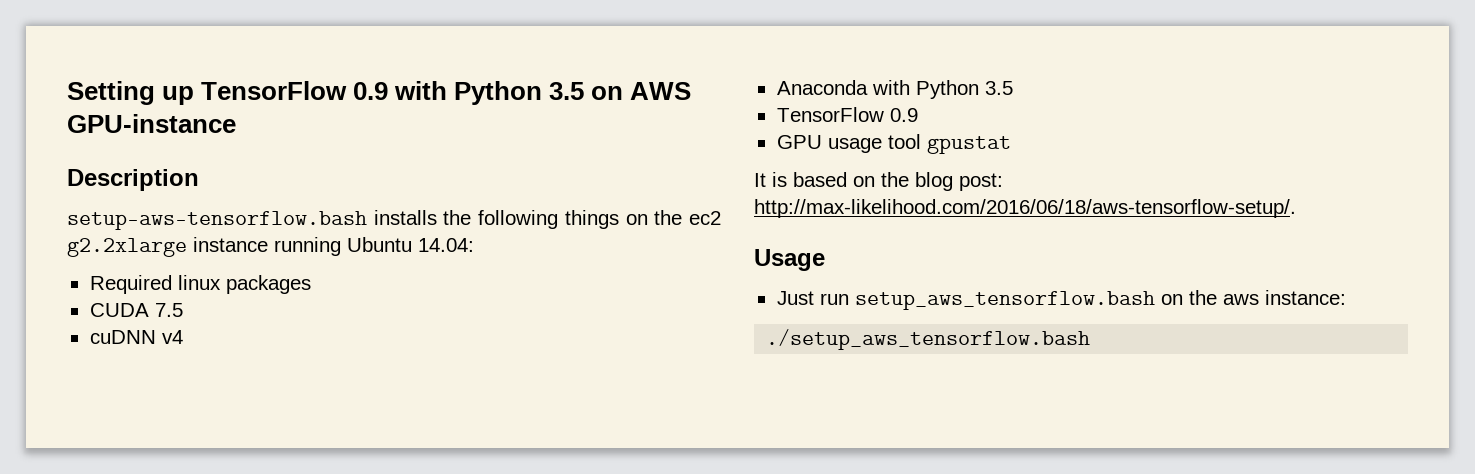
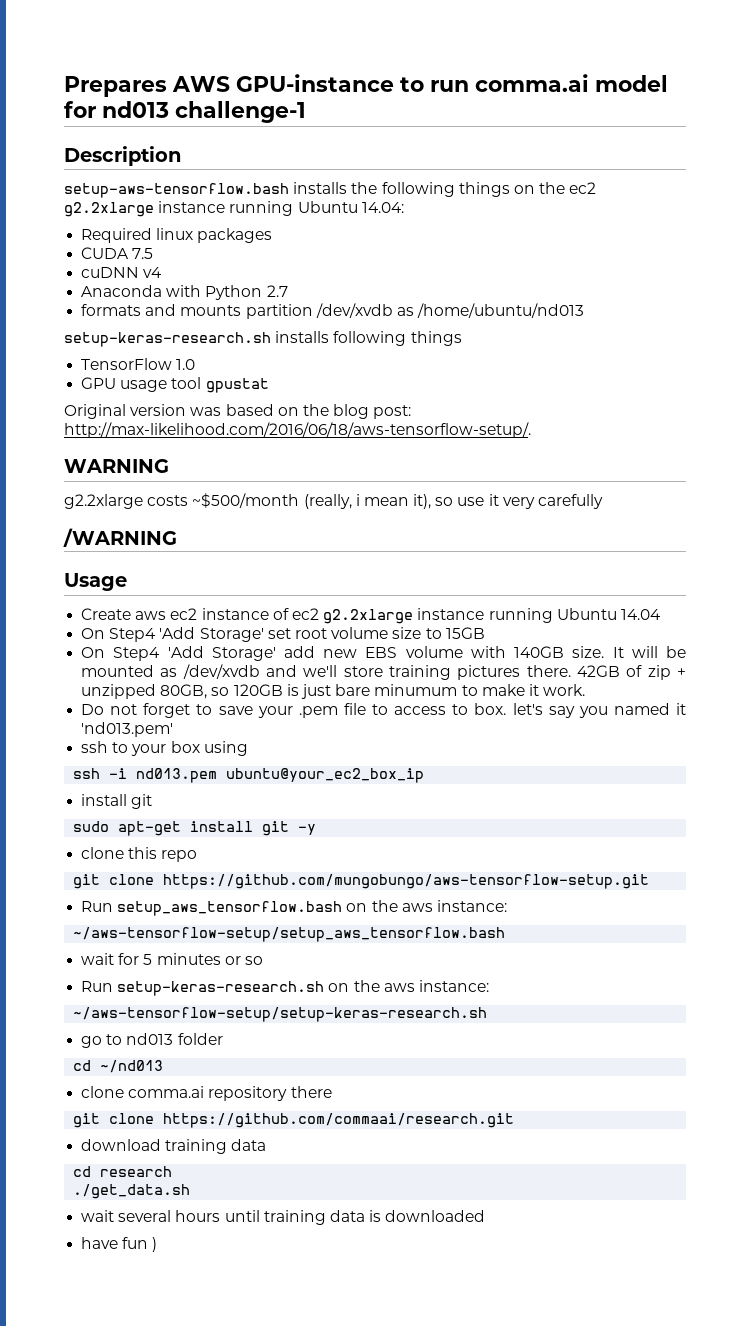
- Setting up TensorFlow 0.9 with Python 3.5 on AWS GPU-instance
+ Prepares AWS GPU-instance to run comma.ai model for nd013 challenge-1
- Anaconda with Python 3.5
- TensorFlow 0.9
+ Anaconda with Python 2.7
+ formats and mounts partition /dev/xvdb as /home/ubuntu/nd013
+ setup-keras-research.sh installs following things
+ TensorFlow 1.0
- It is based on the blog post: http://max-likelihood.com/2016/06/18/aws-tensorflow-setup/.
+ Original version was based on the blog post: http://max-likelihood.com/2016/06/18/aws-tensorflow-setup/.
+ WARNING
+ g2.2xlarge costs ~$500/month (really, i mean it), so use it very carefully
+ /WARNING
  Usage
- Just run setup_aws_tensorflow.bash on the aws instance:
+ Create aws ec2 instance of ec2 g2.2xlarge instance running Ubuntu 14.04
+ On Step4 'Add Storage' set root volume size to 15GB
+ On Step4 'Add Storage' add new EBS volume with 140GB size. It will be mounted as /dev/xvdb and we'll store training pictures there. 42GB of zip + unzipped 80GB, so 120GB is just bare minumum to make it work.
+ Do not forget to save your .pem file to access to box. let's say you named it 'nd013.pem'
+ ssh to your box using
+ ssh -i nd013.pem ubuntu@your_ec2_box_ip
+ install git
+ sudo apt-get install git -y
+ clone this repo
+ git clone https://github.com/mungobungo/aws-tensorflow-setup.git
+ Run setup_aws_tensorflow.bash on the aws instance:
- ./setup_aws_tensorflow.bash
+ ~/aws-tensorflow-setup/setup_aws_tensorflow.bash
+ wait for 5 minutes or so
+ Run setup-keras-research.sh on the aws instance:
+ ~/aws-tensorflow-setup/setup-keras-research.sh
+ go to nd013 folder
+ cd ~/nd013
+ clone comma.ai repository there
+ git clone https://github.com/commaai/research.git
+ download training data
+ cd research
+ ./get_data.sh
+ wait several hours until training data is downloaded
+ have fun )

